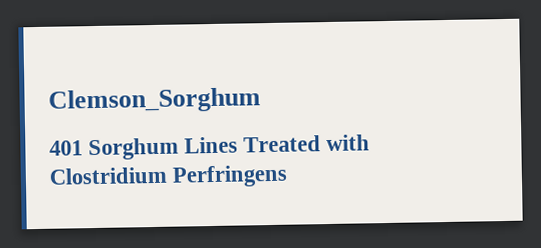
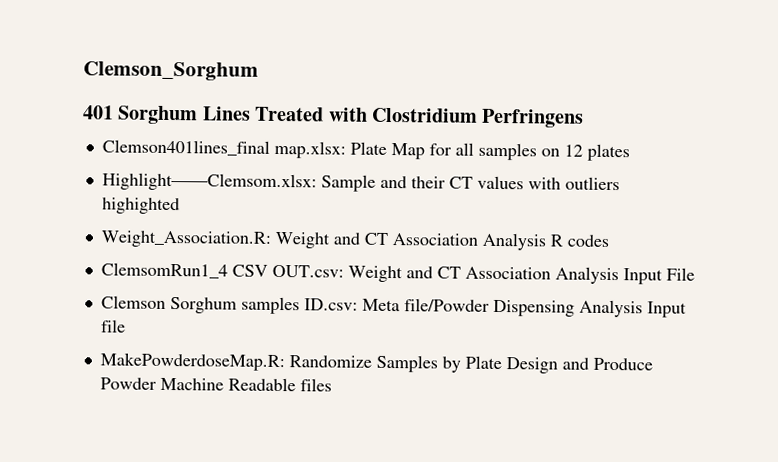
+ Clemson401lines_final map.xlsx: Plate Map for all samples on 12 plates
+ Highlight——Clemsom.xlsx: Sample and their CT values with outliers highighted
+ Weight_Association.R: Weight and CT Association Analysis R codes
+ ClemsomRun1_4 CSV OUT.csv: Weight and CT Association Analysis Input File
+ Clemson Sorghum samples ID.csv: Meta file/Powder Dispensing Analysis Input file
+ MakePowderdoseMap.R: Randomize Samples by Plate Design and Produce Powder Machine Readable files

